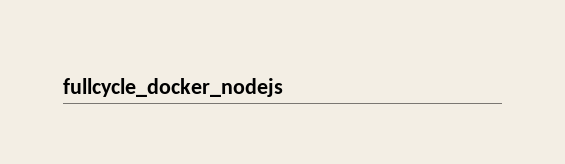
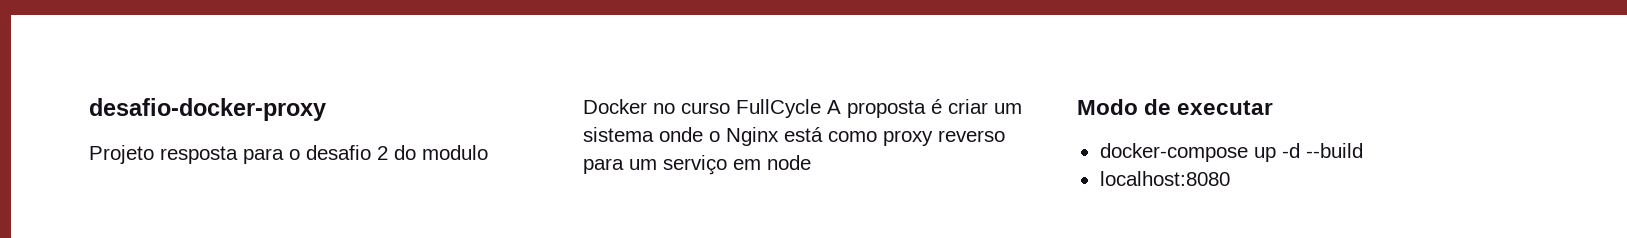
- fullcycle_docker_nodejs
+ desafio-docker-proxy
+ Projeto resposta para o desafio 2 do modulo Docker no curso FullCycle A proposta é criar um sistema onde o Nginx está como proxy reverso para um serviço em node
+ Modo de executar
+ docker-compose up -d --build
+ localhost:8080

